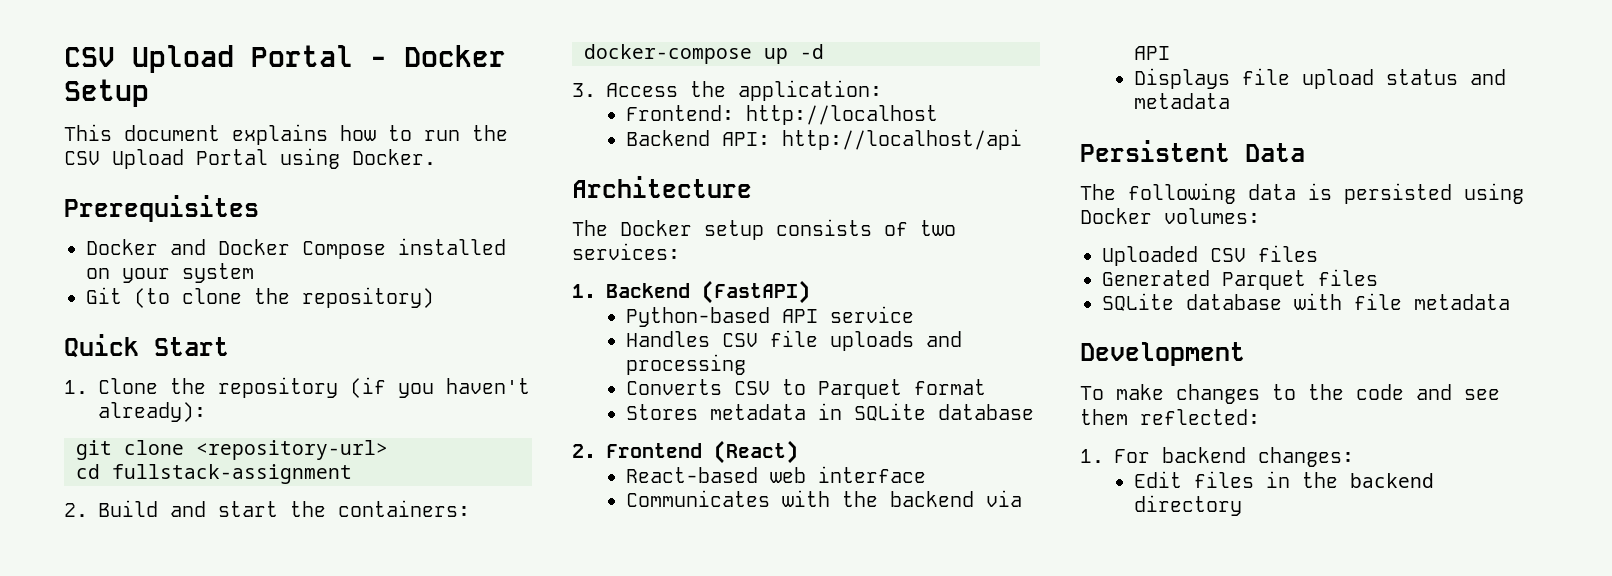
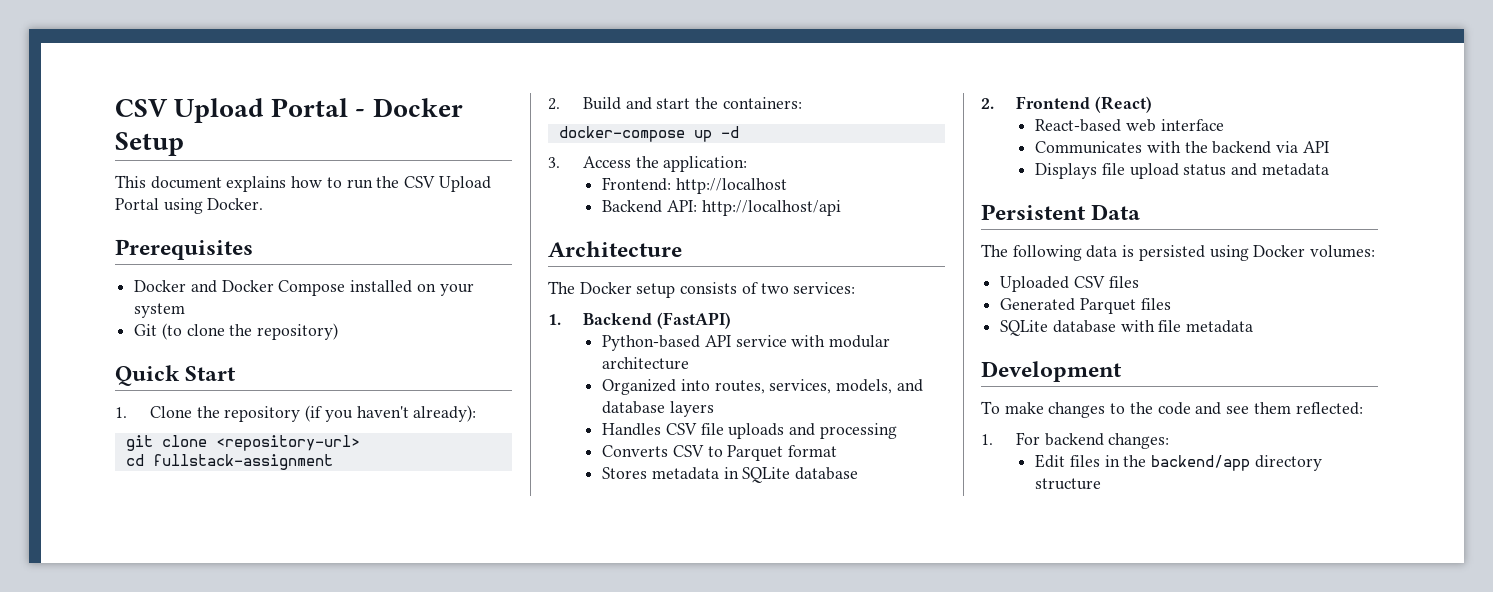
- Python-based API service
+ Python-based API service with modular architecture
+ Organized into routes, services, models, and database layers
- Edit files in the backend directory
+ Edit files in the backend/app directory structure

